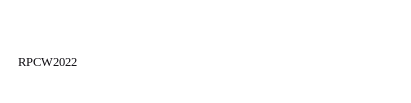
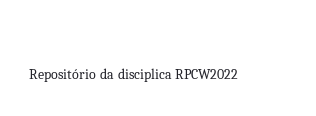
- RPCW2022
+ Repositório da disciplica RPCW2022

